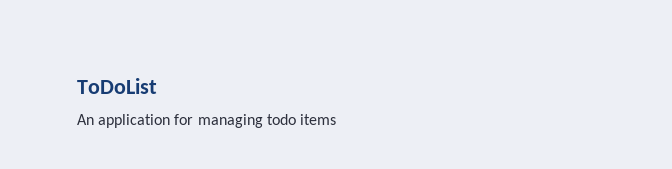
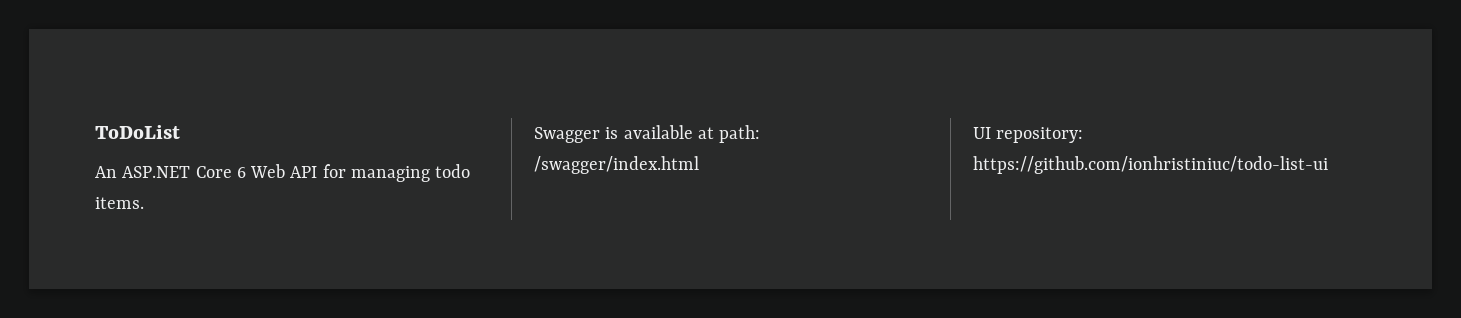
- An application for managing todo items
+ An ASP.NET Core 6 Web API for managing todo items.
+ Swagger is available at path: /swagger/index.html
+ UI repository: https://github.com/ionhristiniuc/todo-list-ui

